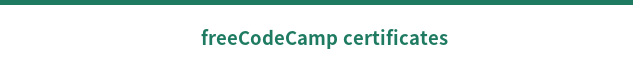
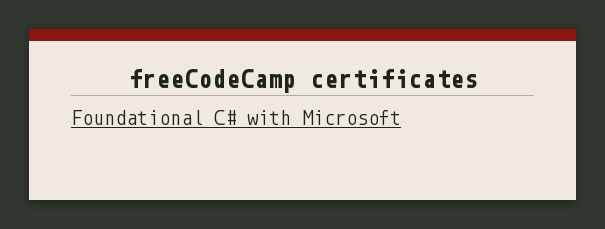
+ Foundational C# with Microsoft

